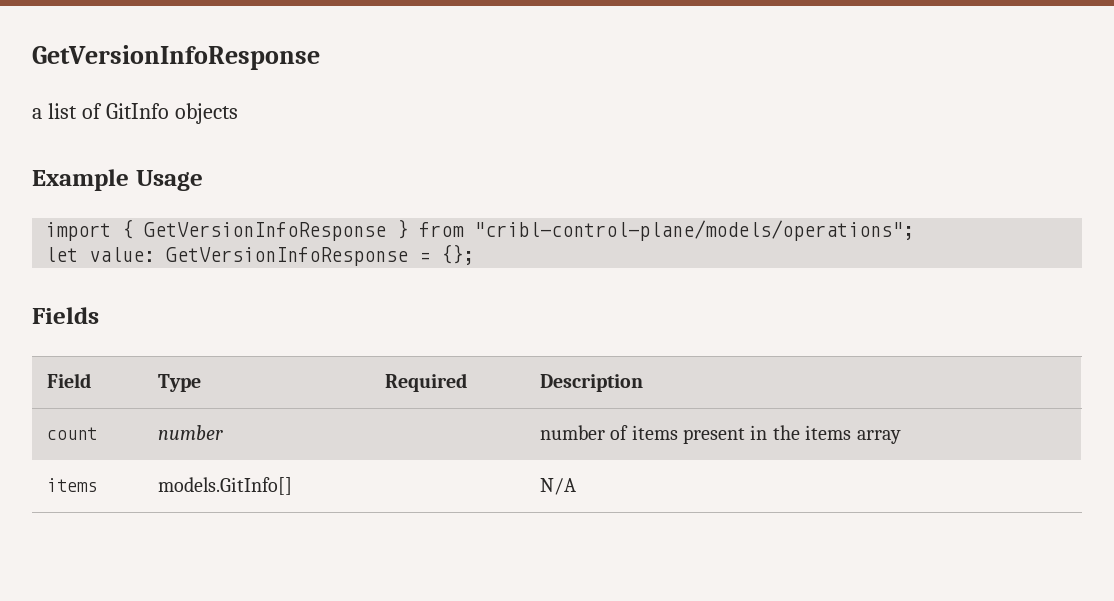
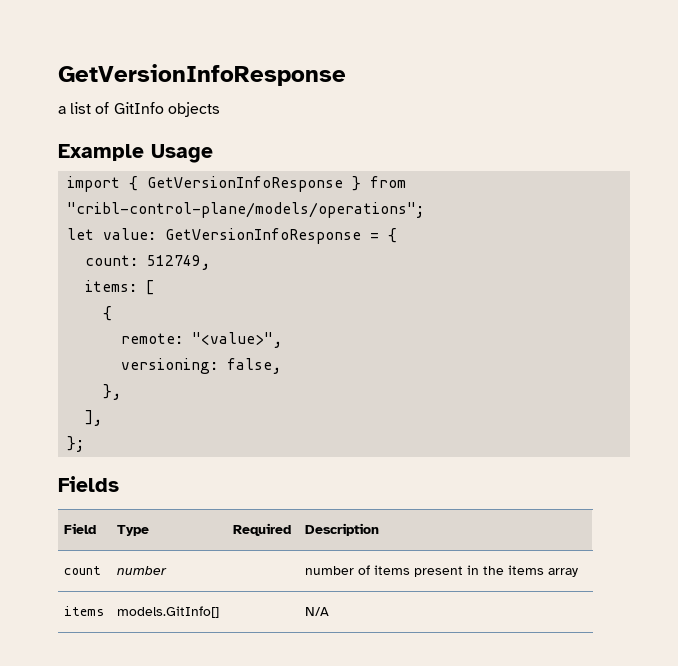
- let value: GetVersionInfoResponse = {};
+ let value: GetVersionInfoResponse = {
+ count: 512749,
+ items: [
+ {
+ remote: "<value>",
+ versioning: false,
+ },
+ ],
+ };

